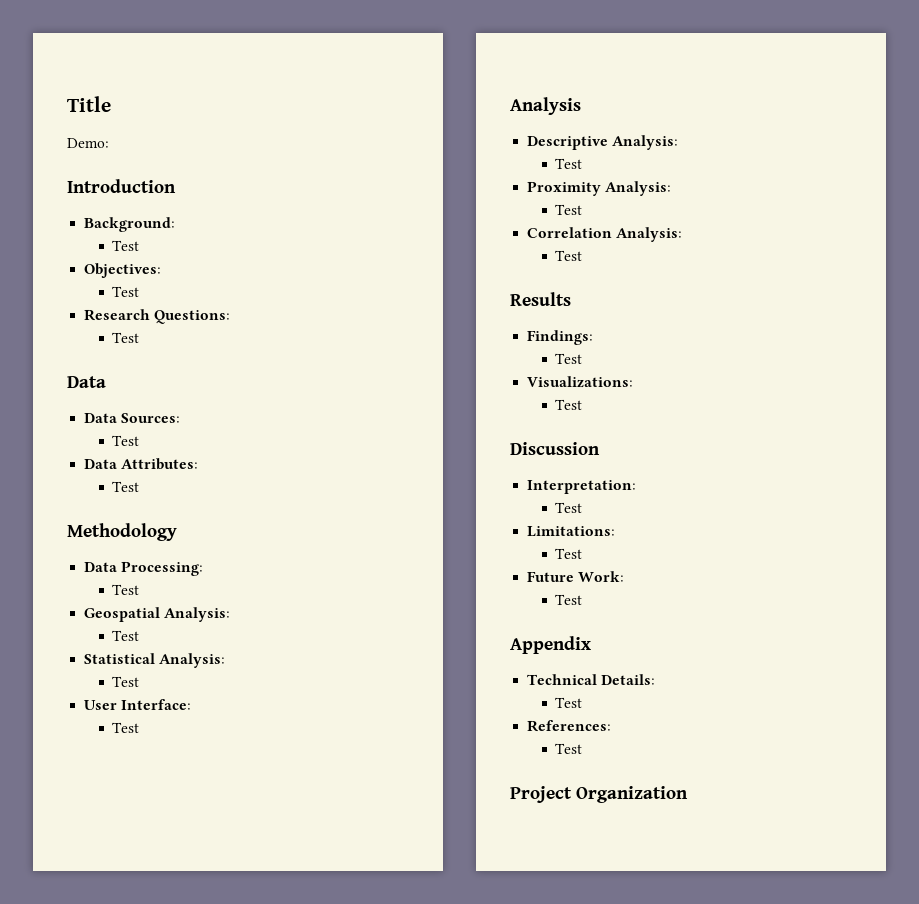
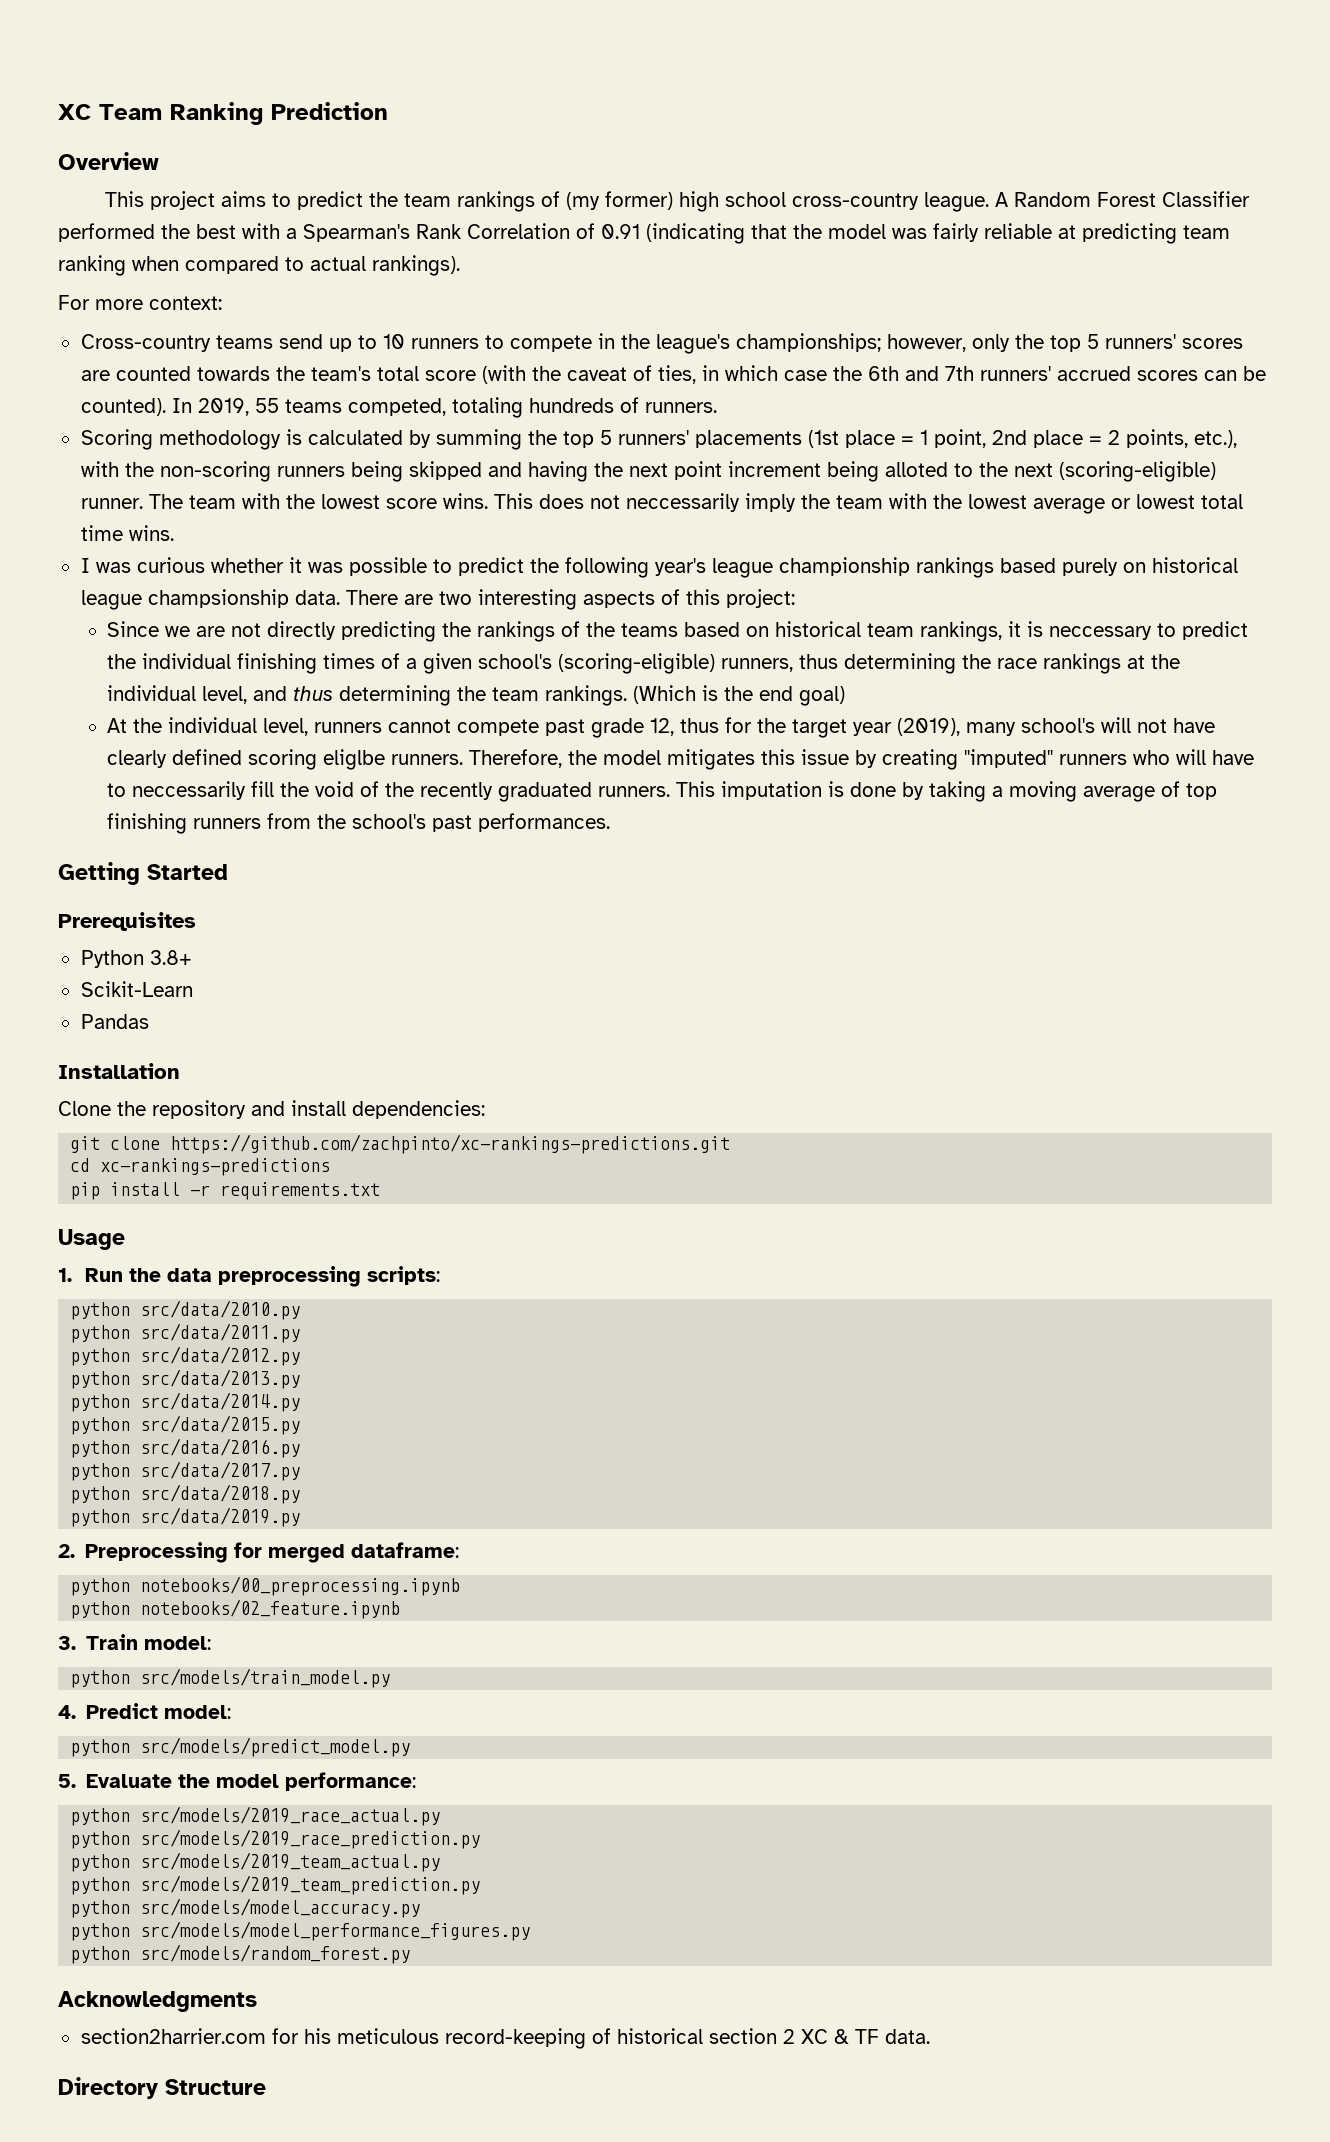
- Title
- Demo:
- Introduction
- Background:
- Test
- Objectives:
- Test
- Research Questions:
- Test
- Data
- Data Sources:
- Test
- Data Attributes:
- Test
- Methodology
- Data Processing:
- Test
- Geospatial Analysis:
- Test
- Statistical Analysis:
- Test
- User Interface:
- Test
- Analysis
- Descriptive Analysis:
- Test
- Proximity Analysis:
- Test
- Correlation Analysis:
- Test
- Results
- Findings:
- Test
- Visualizations:
- Test
- Discussion
- Interpretation:
- Test
- Limitations:
- Test
- Future Work:
- Test
- Appendix
- Technical Details:
- Test
- References:
- Test
- Project Organization
+ XC Team Ranking Prediction
+ Overview
+ This project aims to predict the team rankings of (my former) high school cross-country league. A Random Forest Classifier performed the best with a Spearman's Rank Correlation of 0.91 (indicating that the model was fairly reliable at predicting team ranking when compared to actual rankings).
+ For more context:
+ Cross-country teams send up to 10 runners to compete in the league's championships; however, only the top 5 runners' scores are counted towards the team's total score (with the caveat of ties, in which case the 6th and 7th runners' accrued scores can be counted). In 2019, 55 teams competed, totaling hundreds of runners.
+ Scoring methodology is calculated by summing the top 5 runners' placements (1st place = 1 point, 2nd place = 2 points, etc.), with the non-scoring runners being skipped and having the next point increment being alloted to the next (scoring-eligible) runner. The team with the lowest score wins. This does not neccessarily imply the team with the lowest average or lowest total time wins.
+ I was curious whether it was possible to predict the following year's league championship rankings based purely on historical league champsionship data. There are two interesting aspects of this project:
+ Since we are not directly predicting the rankings of the teams based on historical team rankings, it is neccessary to predict the individual finishing times of a given school's (scoring-eligible) runners, thus determining the race rankings at the individual level, and thus determining the team rankings. (Which is the end goal)
+ At the individual level, runners cannot compete past grade 12, thus for the target year (2019), many school's will not have clearly defined scoring eliglbe runners. Therefore, the model mitigates this issue by creating "imputed" runners who will have to neccessarily fill the void of the recently graduated runners. This imputation is done by taking a moving average of top finishing runners from the school's past performances.
+ Getting Started
+ Prerequisites
+ Python 3.8+
+ Scikit-Learn
+ Pandas
+ Installation
+ Clone the repository and install dependencies:
+ git clone https://github.com/zachpinto/xc-rankings-predictions.git
+ cd xc-rankings-predictions
+ pip install -r requirements.txt
+ Usage
+ 1. Run the data preprocessing scripts:
+ python src/data/2010.py
+ python src/data/2011.py
+ python src/data/2012.py
+ python src/data/2013.py
+ python src/data/2014.py
+ python src/data/2015.py
+ python src/data/2016.py
+ python src/data/2017.py
+ python src/data/2018.py
+ python src/data/2019.py
+ 2. Preprocessing for merged dataframe:
+ python notebooks/00_preprocessing.ipynb
+ python notebooks/02_feature.ipynb
+ 3. Train model:
+ python src/models/train_model.py
+ 4. Predict model:
+ python src/models/predict_model.py
+ 5. Evaluate the model performance:
+ python src/models/2019_race_actual.py
+ python src/models/2019_race_prediction.py
+ python src/models/2019_team_actual.py
+ python src/models/2019_team_prediction.py
+ python src/models/model_accuracy.py
+ python src/models/model_performance_figures.py
+ python src/models/random_forest.py
+ Acknowledgments
+ section2harrier.com for his meticulous record-keeping of historical section 2 XC & TF data.
+ Directory Structure

